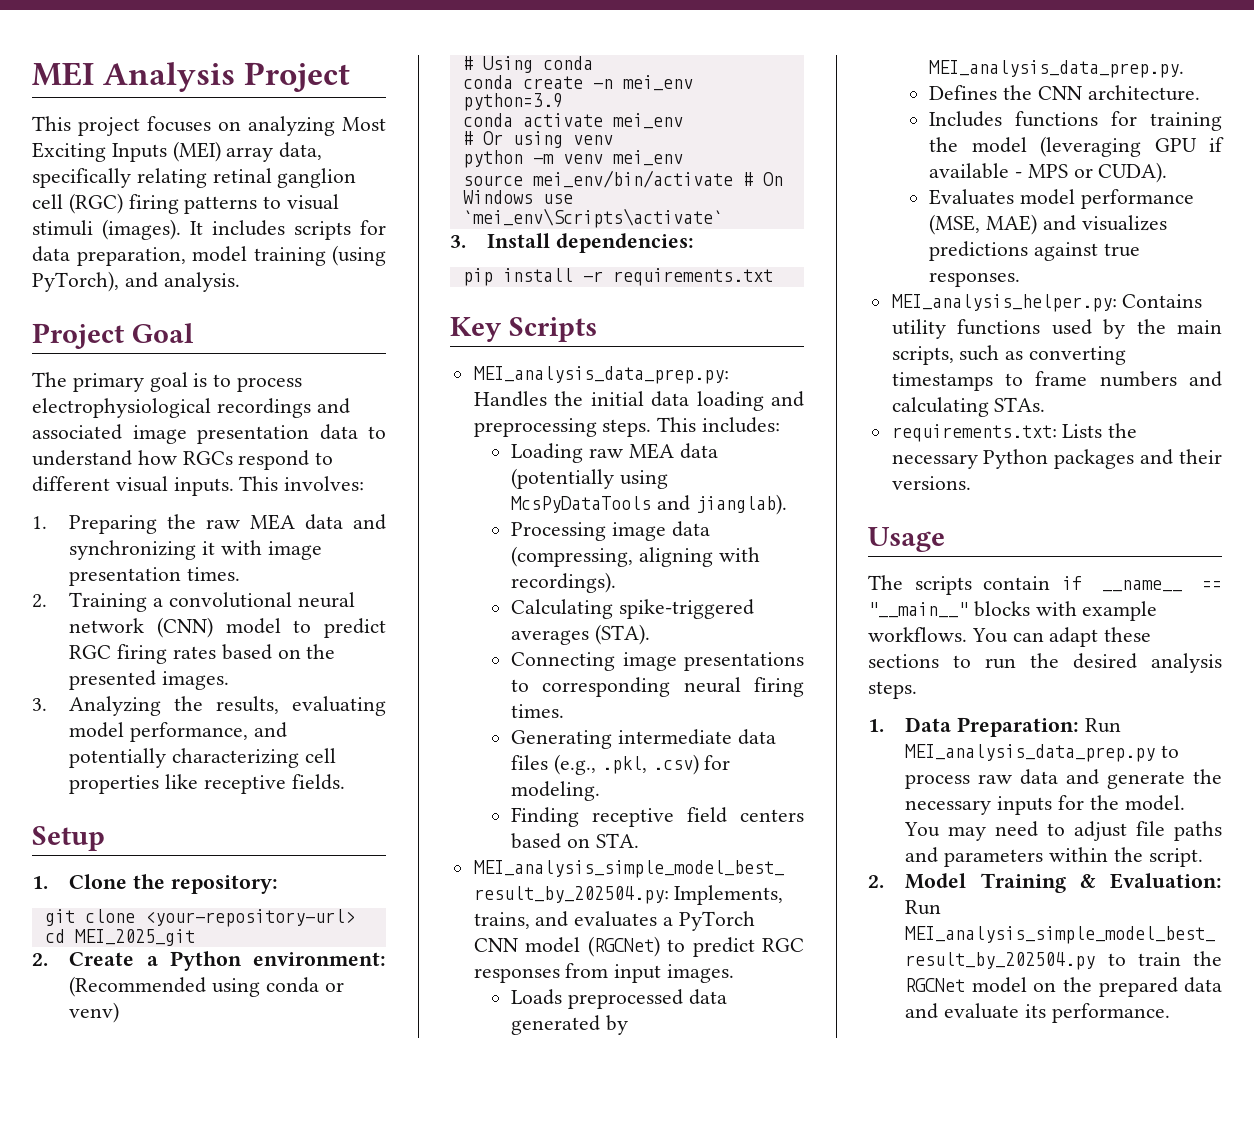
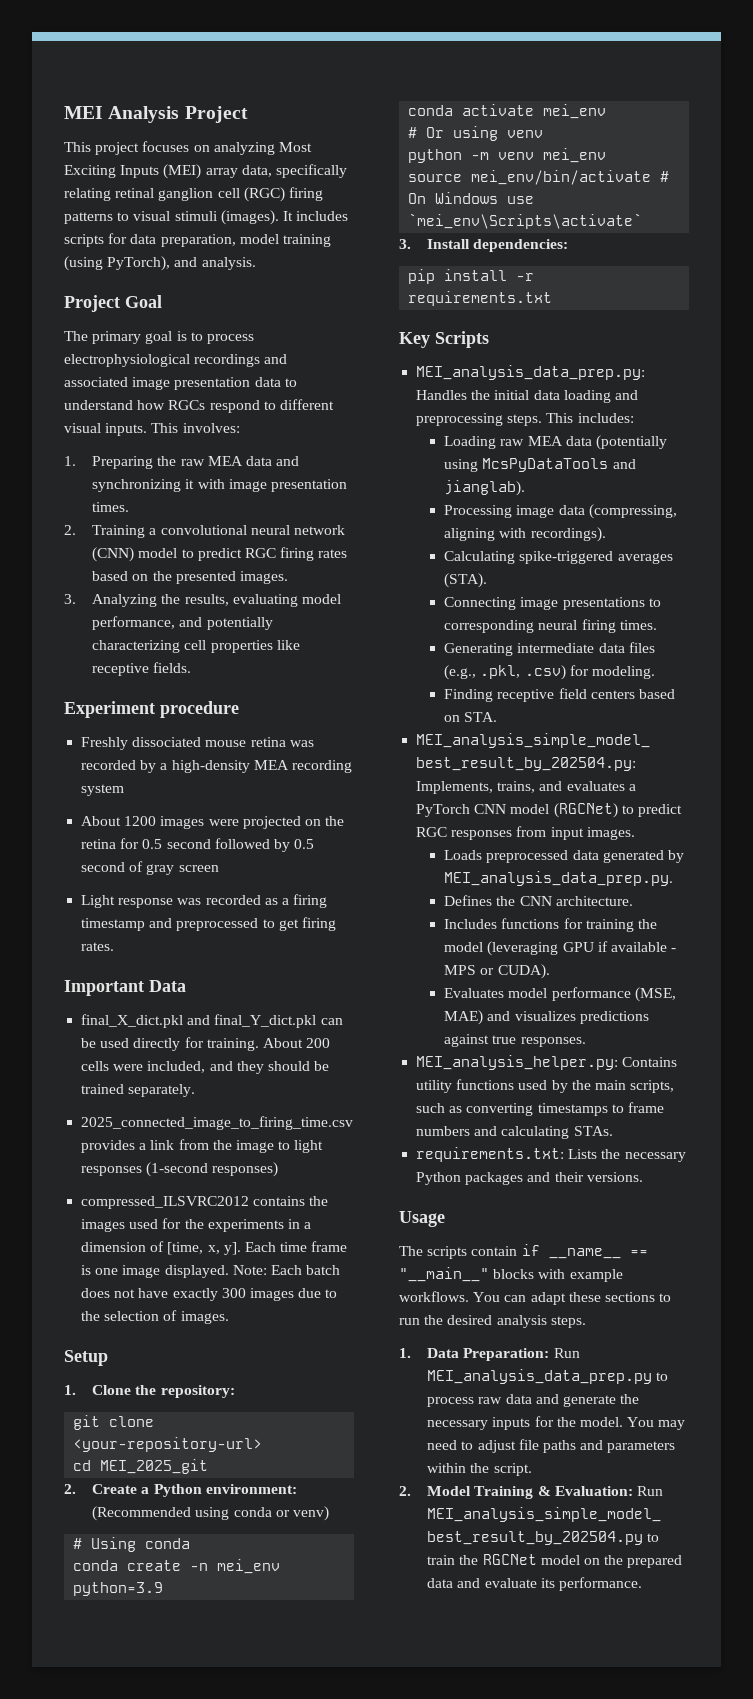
+ Experiment procedure
+ Freshly dissociated mouse retina was recorded by a high-density MEA recording system
+ About 1200 images were projected on the retina for 0.5 second followed by 0.5 second of gray screen
+ Light response was recorded as a firing timestamp and preprocessed to get firing rates.
+ Important Data
+ final_X_dict.pkl and final_Y_dict.pkl can be used directly for training. About 200 cells were included, and they should be trained separately.
+ 2025_connected_image_to_firing_time.csv provides a link from the image to light responses (1-second responses)
+ compressed_ILSVRC2012 contains the images used for the experiments in a dimension of [time, x, y]. Each time frame is one image displayed. Note: Each batch does not have exactly 300 images due to the selection of images.

